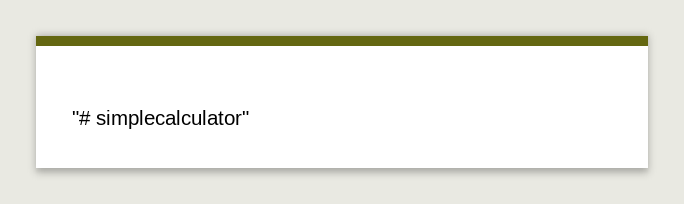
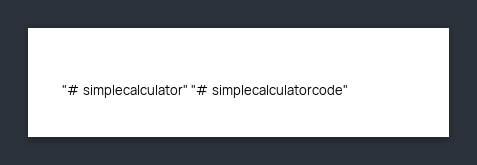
- "# simplecalculator"
+ "# simplecalculator" "# simplecalculatorcode"

